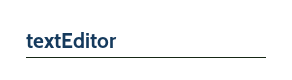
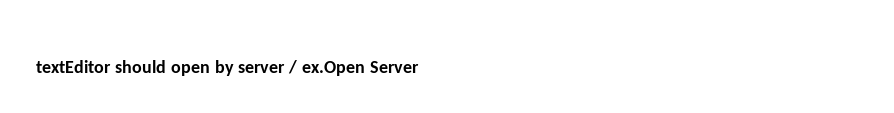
- textEditor
+ textEditor should open by server / ex.Open Server

